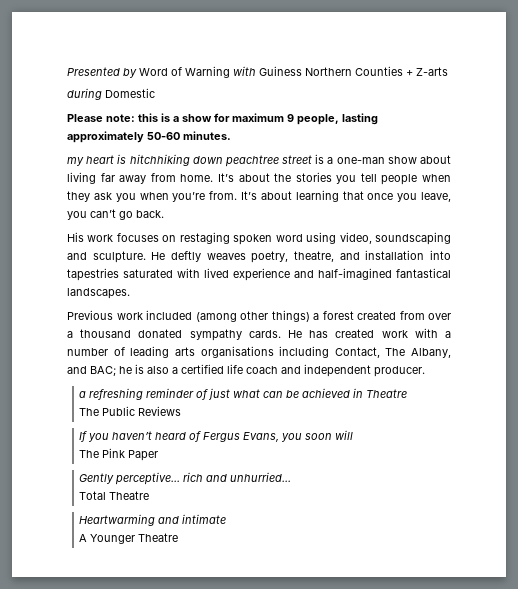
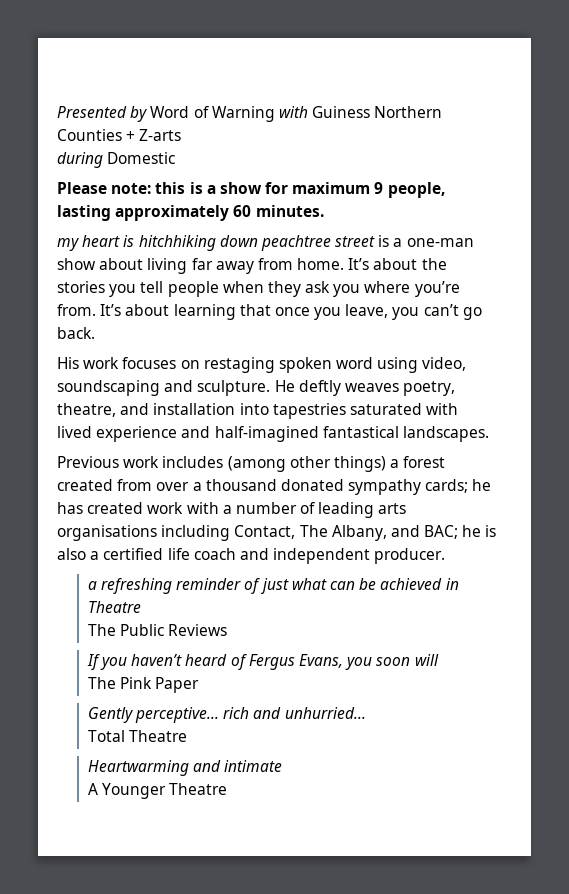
- Please note: this is a show for maximum 9 people, lasting approximately 50-60 minutes.
+ Please note: this is a show for maximum 9 people, lasting approximately 60 minutes.
- It’s about the stories you tell people when they ask you when you’re from.
+ It’s about the stories you tell people when they ask you where you’re from.
- Previous work included (among other things) a forest created from over a thousand donated sympathy cards. He has created work with a number of leading arts organisations including Contact, The Albany, and BAC; he is also a certified life coach and independent producer.
+ Previous work includes (among other things) a forest created from over a thousand donated sympathy cards; he has created work with a number of leading arts organisations including Contact, The Albany, and BAC; he is also a certified life coach and independent producer.

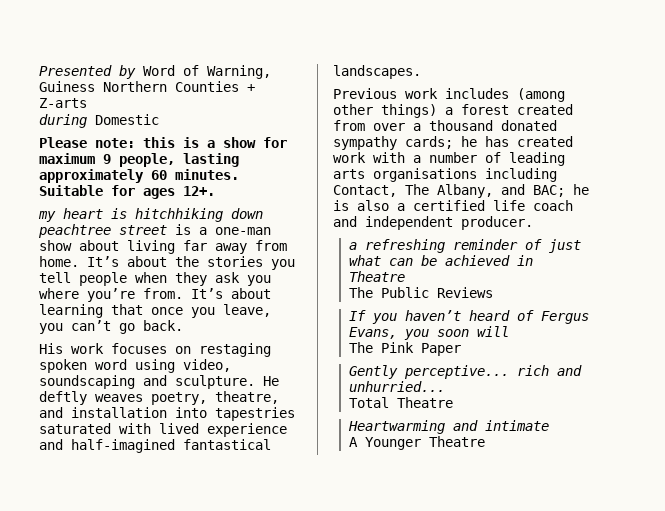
- Presented by Word of Warning with Guiness Northern Counties + Z-arts
+ Presented by Word of Warning, Guiness Northern Counties + Z-arts
+ Suitable for ages 12+.

